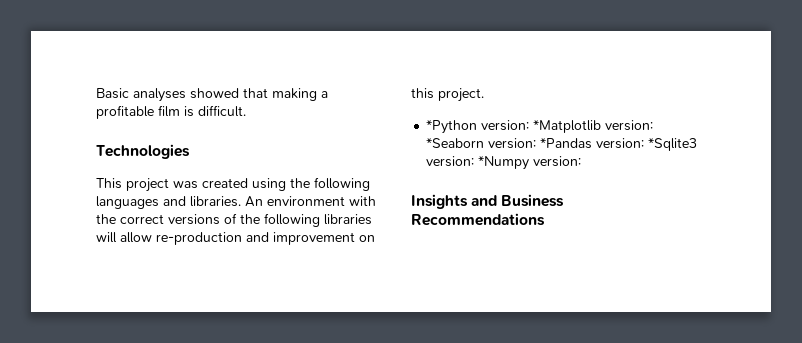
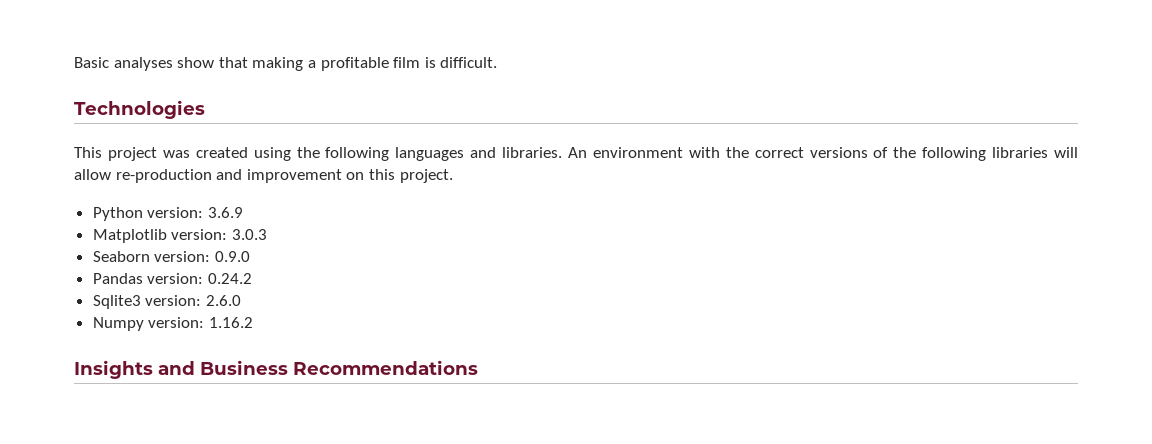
- Basic analyses showed that making a profitable film is difficult.
+ Basic analyses show that making a profitable film is difficult.
- *Python version: *Matplotlib version: *Seaborn version: *Pandas version: *Sqlite3 version: *Numpy version:
+ Python version: 3.6.9
+ Matplotlib version: 3.0.3
+ Seaborn version: 0.9.0
+ Pandas version: 0.24.2
+ Sqlite3 version: 2.6.0
+ Numpy version: 1.16.2

